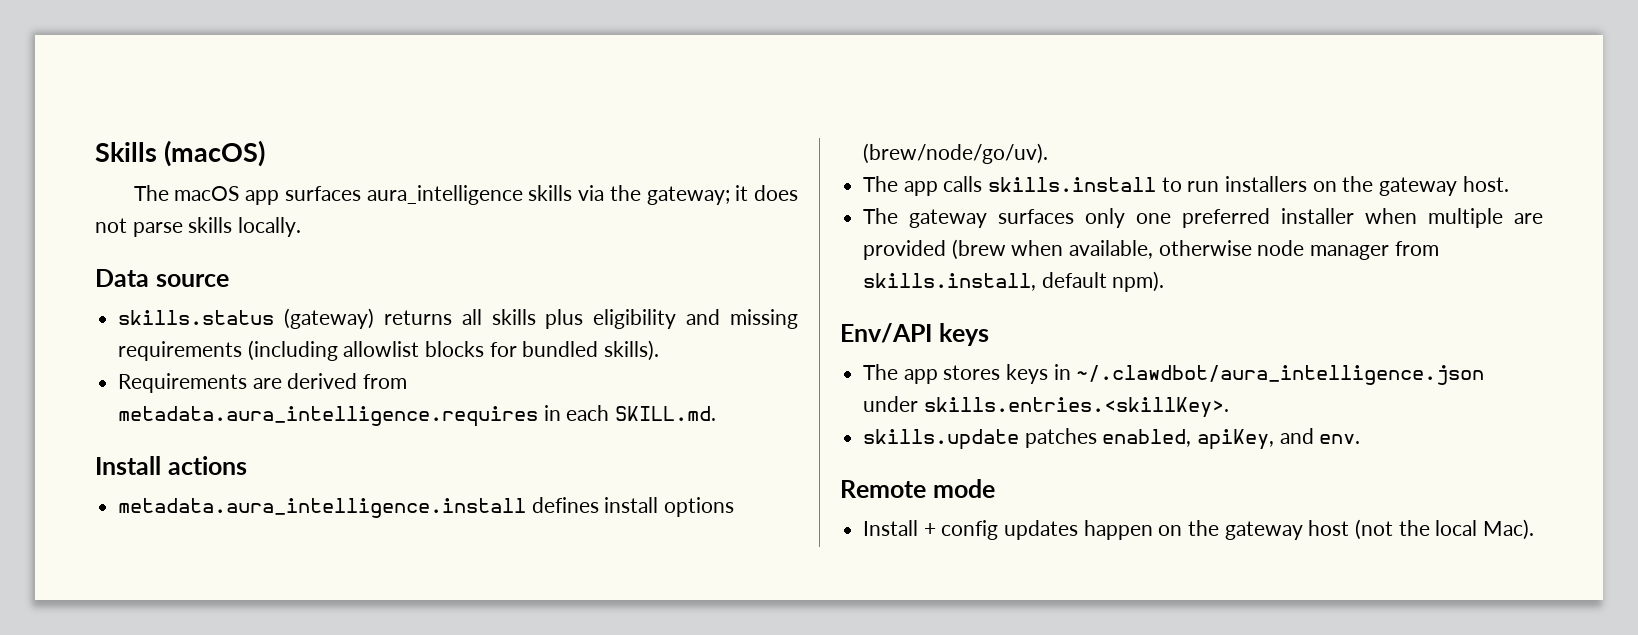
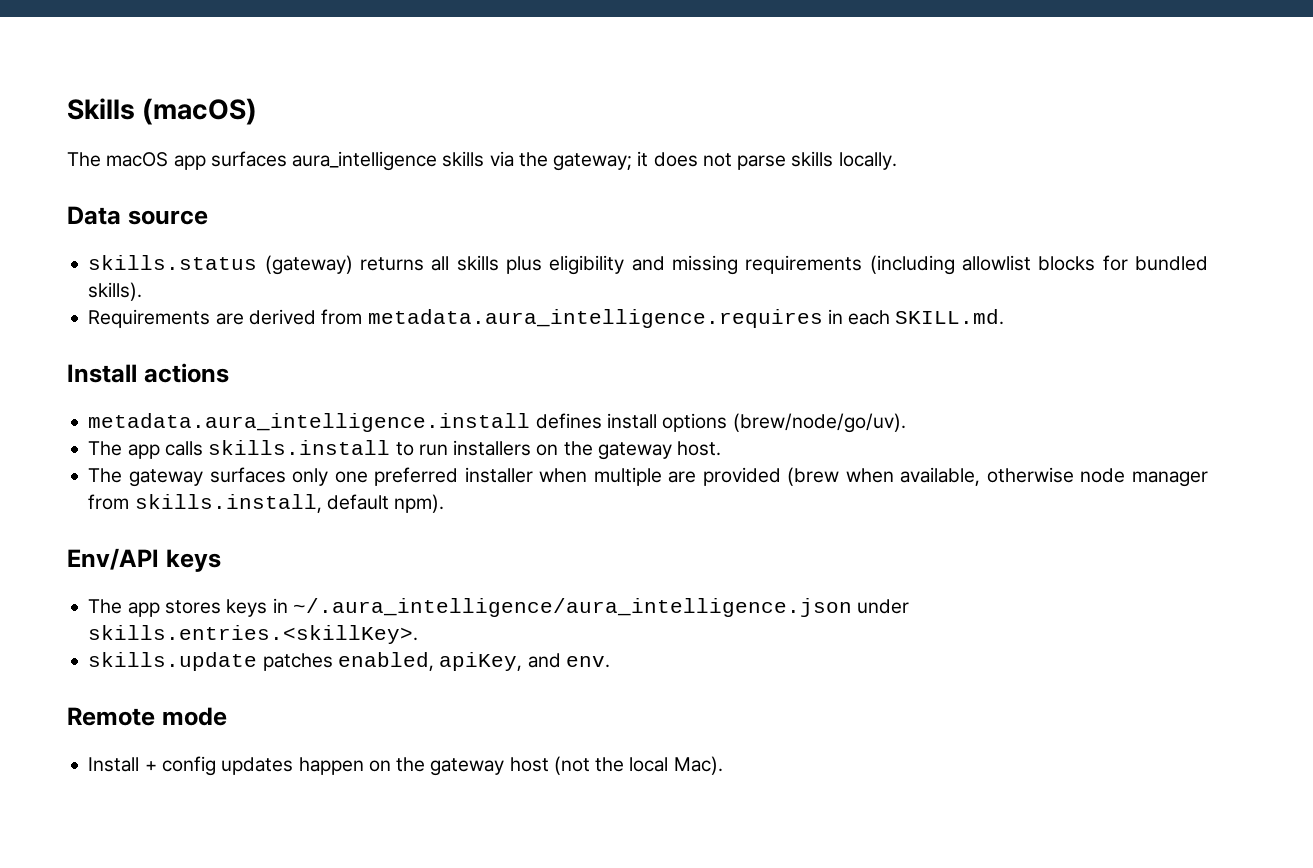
- The app stores keys in ~/.clawdbot/aura_intelligence.json under skills.entries.<skillKey>.
+ The app stores keys in ~/.aura_intelligence/aura_intelligence.json under skills.entries.<skillKey>.

